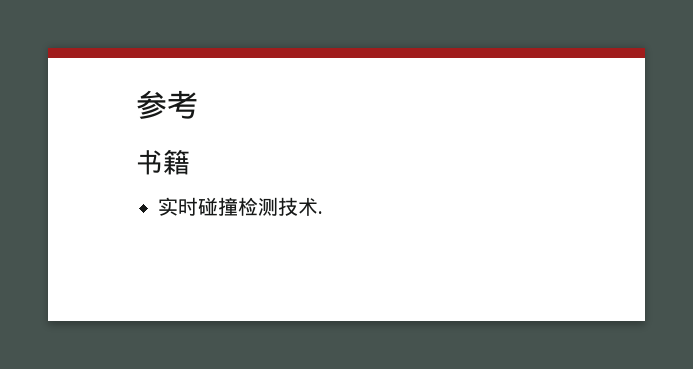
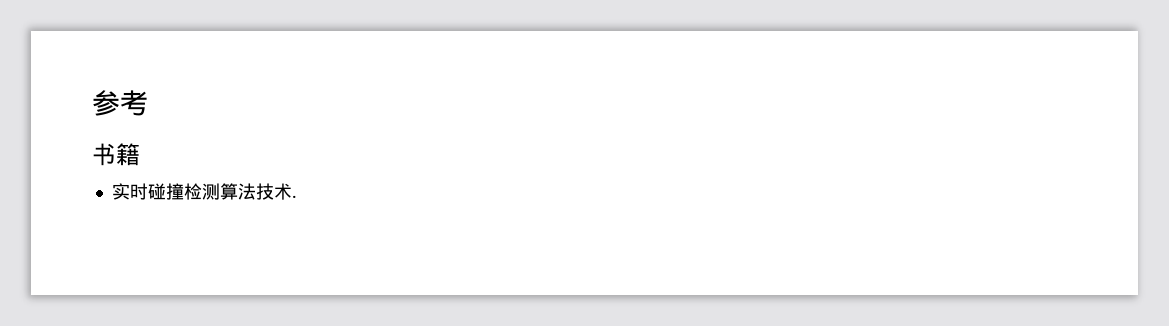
- 实时碰撞检测技术.
+ 实时碰撞检测算法技术.

